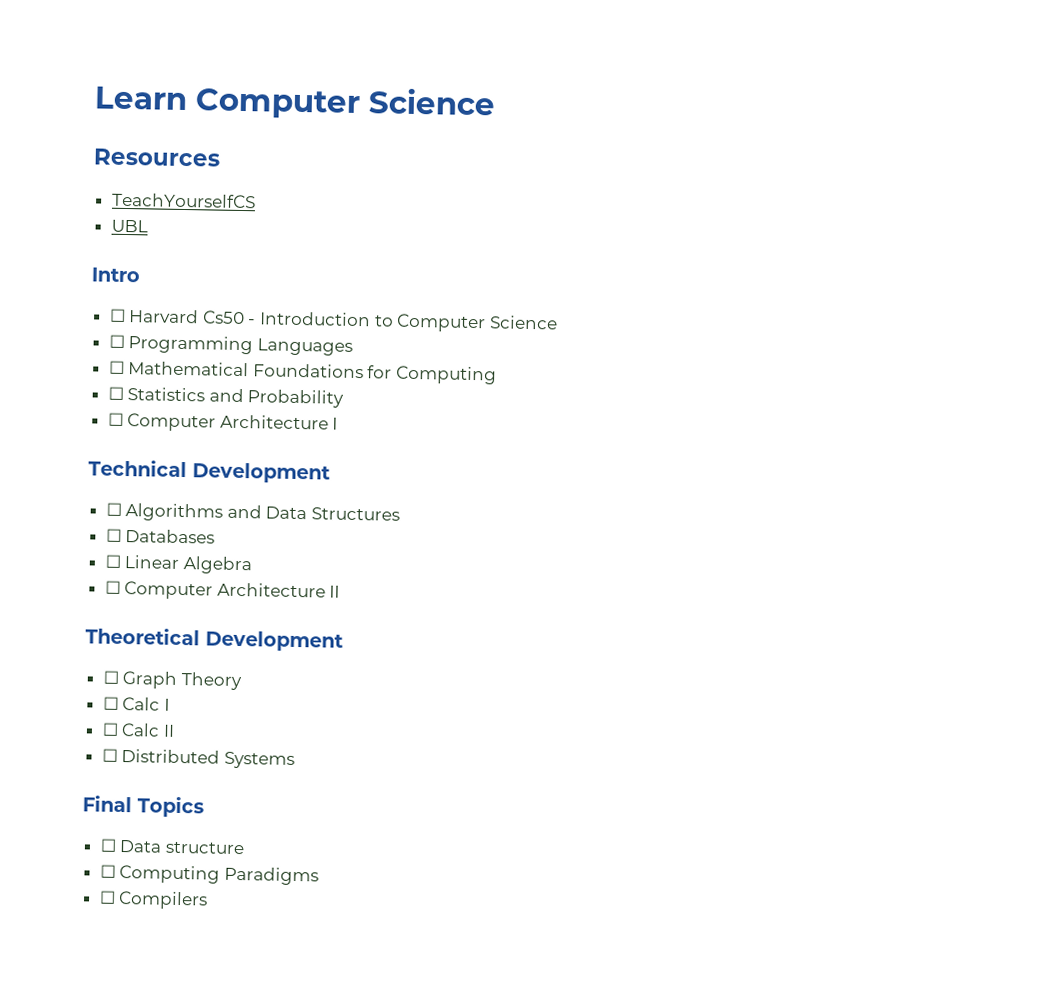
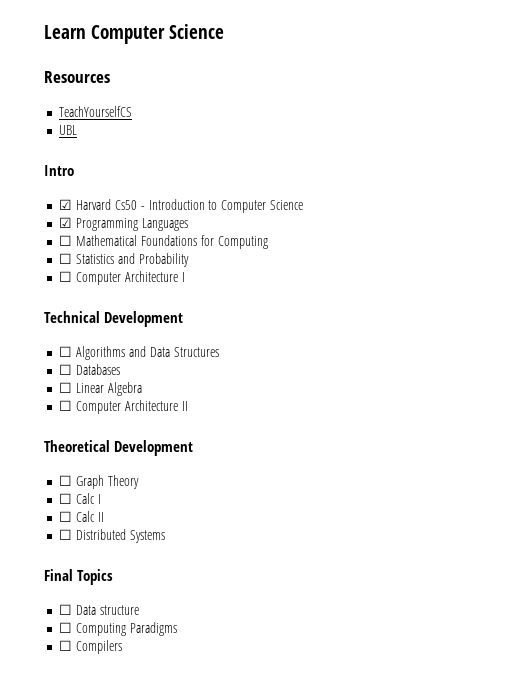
- ☐ Harvard Cs50 - Introduction to Computer Science
+ ☑ Harvard Cs50 - Introduction to Computer Science
- ☐ Programming Languages
+ ☑ Programming Languages

